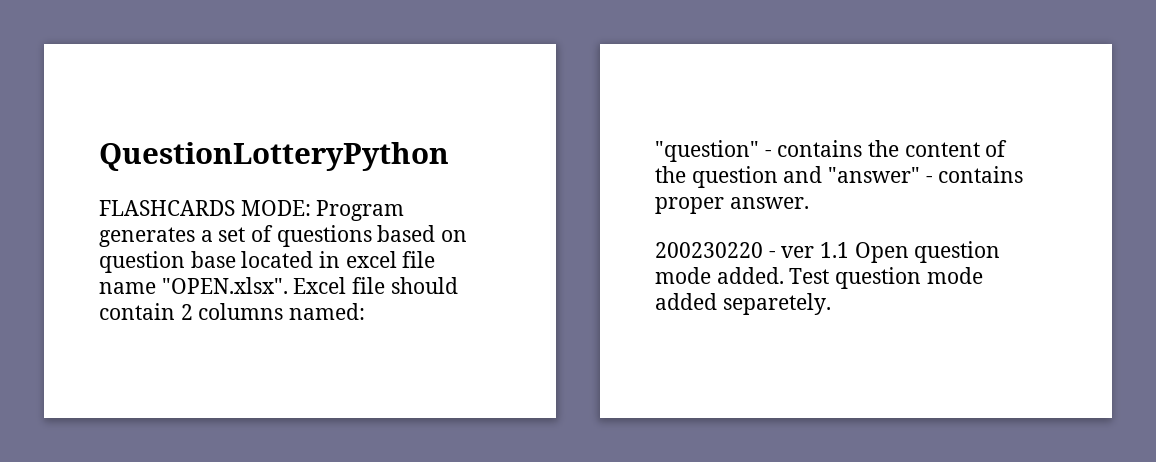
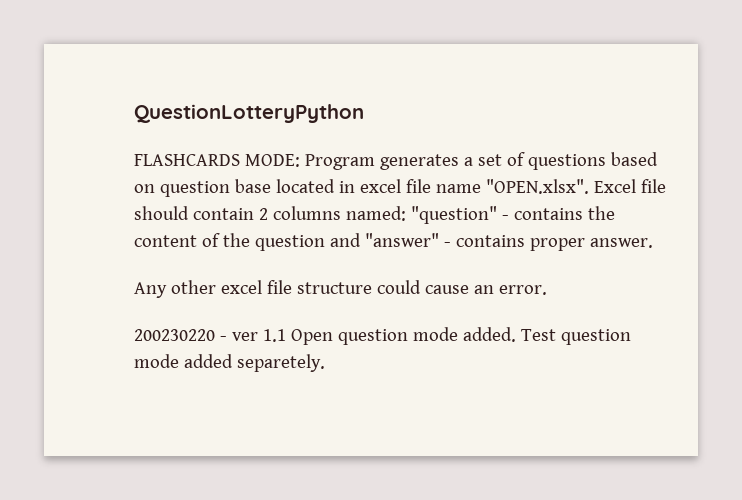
+ Any other excel file structure could cause an error.

